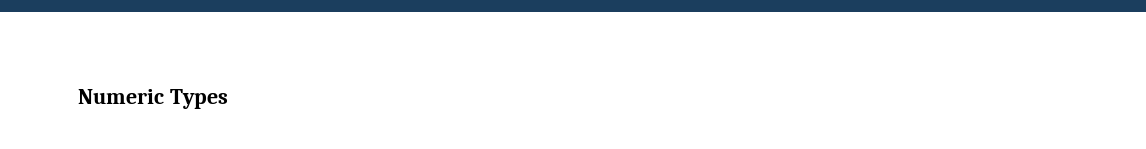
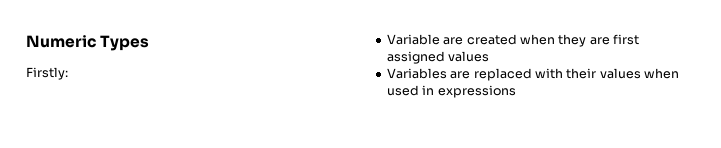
+ Firstly:
+ Variable are created when they are first assigned values
+ Variables are replaced with their values when used in expressions

